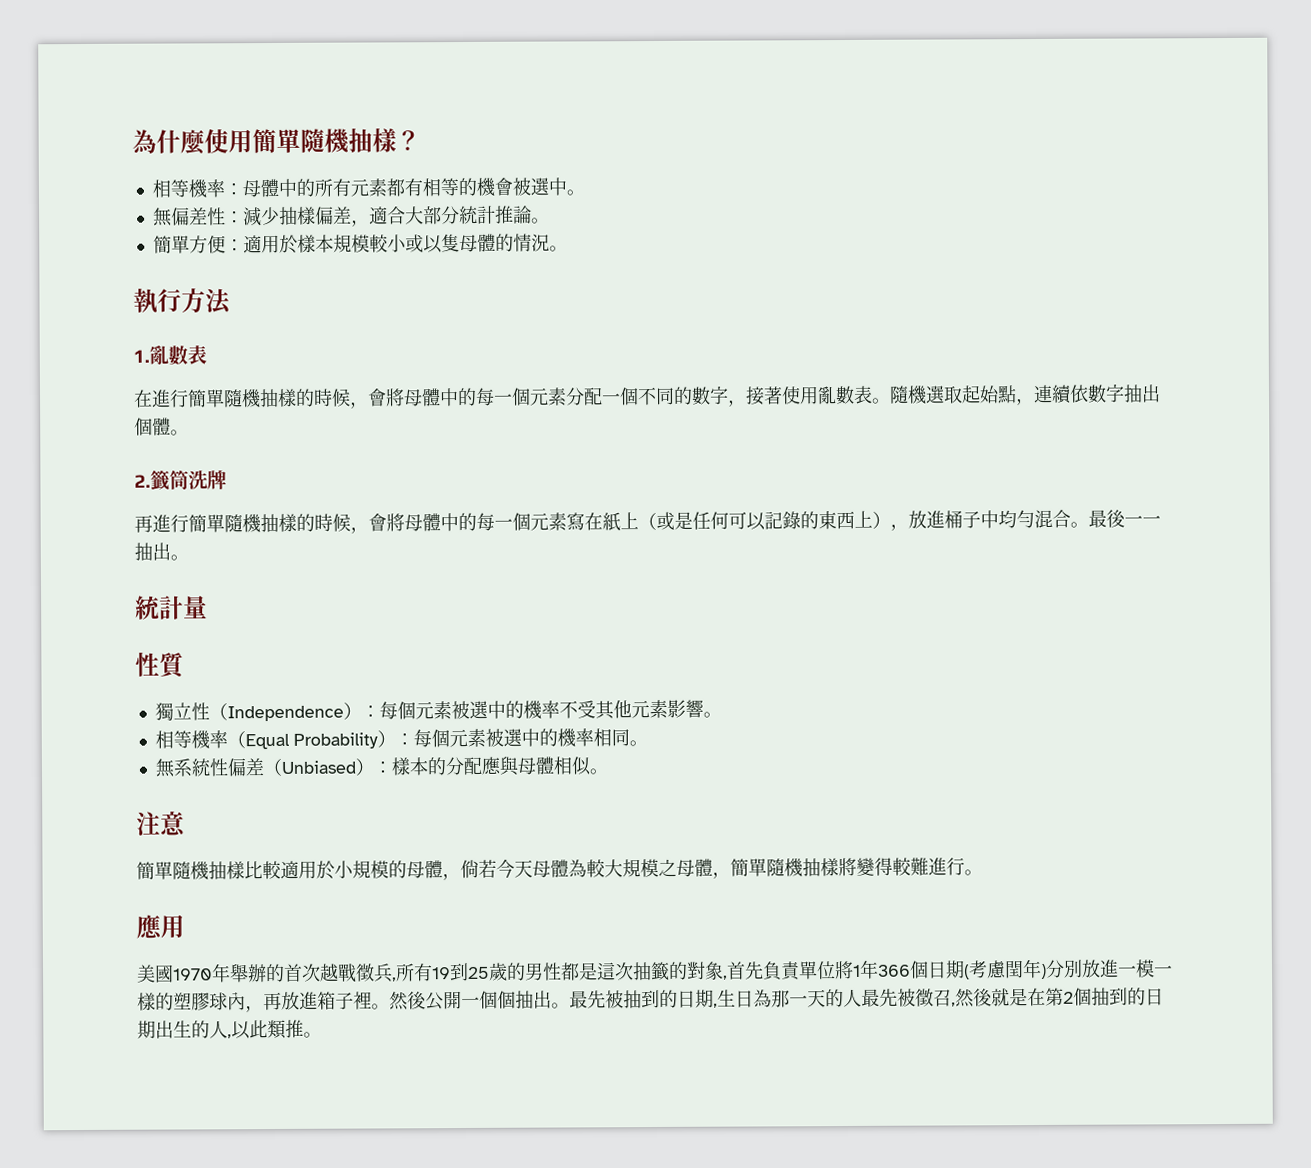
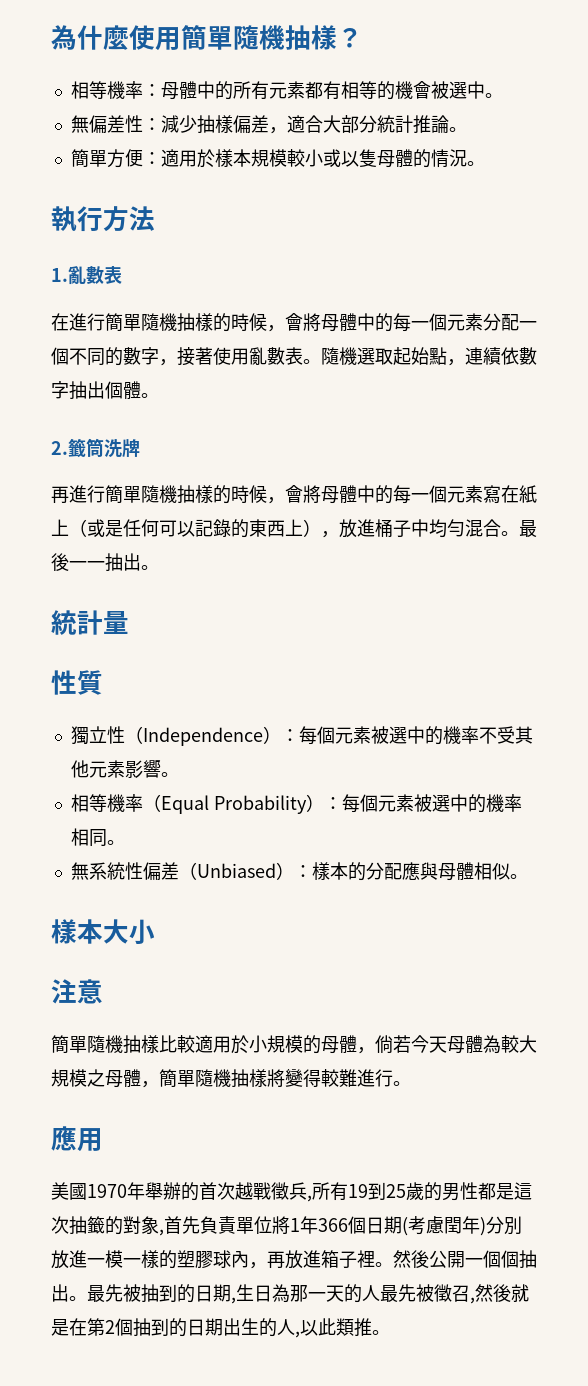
+ 樣本大小

